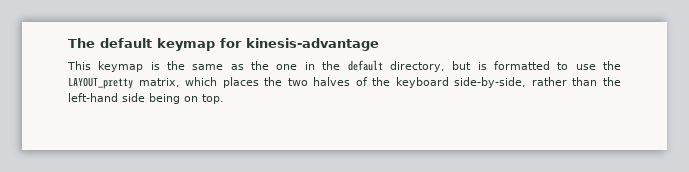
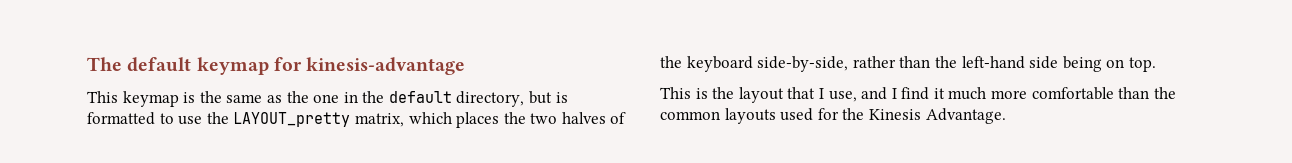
+ This is the layout that I use, and I find it much more comfortable than the common layouts used for the Kinesis Advantage.

